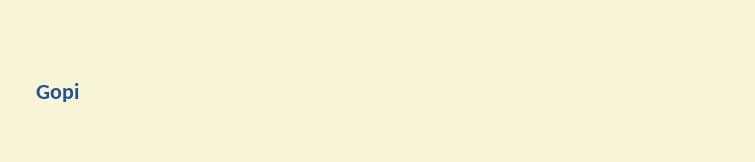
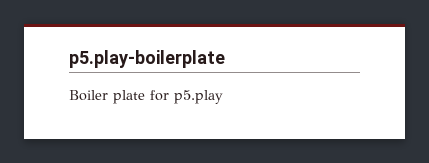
- Gopi
+ p5.play-boilerplate
+ Boiler plate for p5.play

